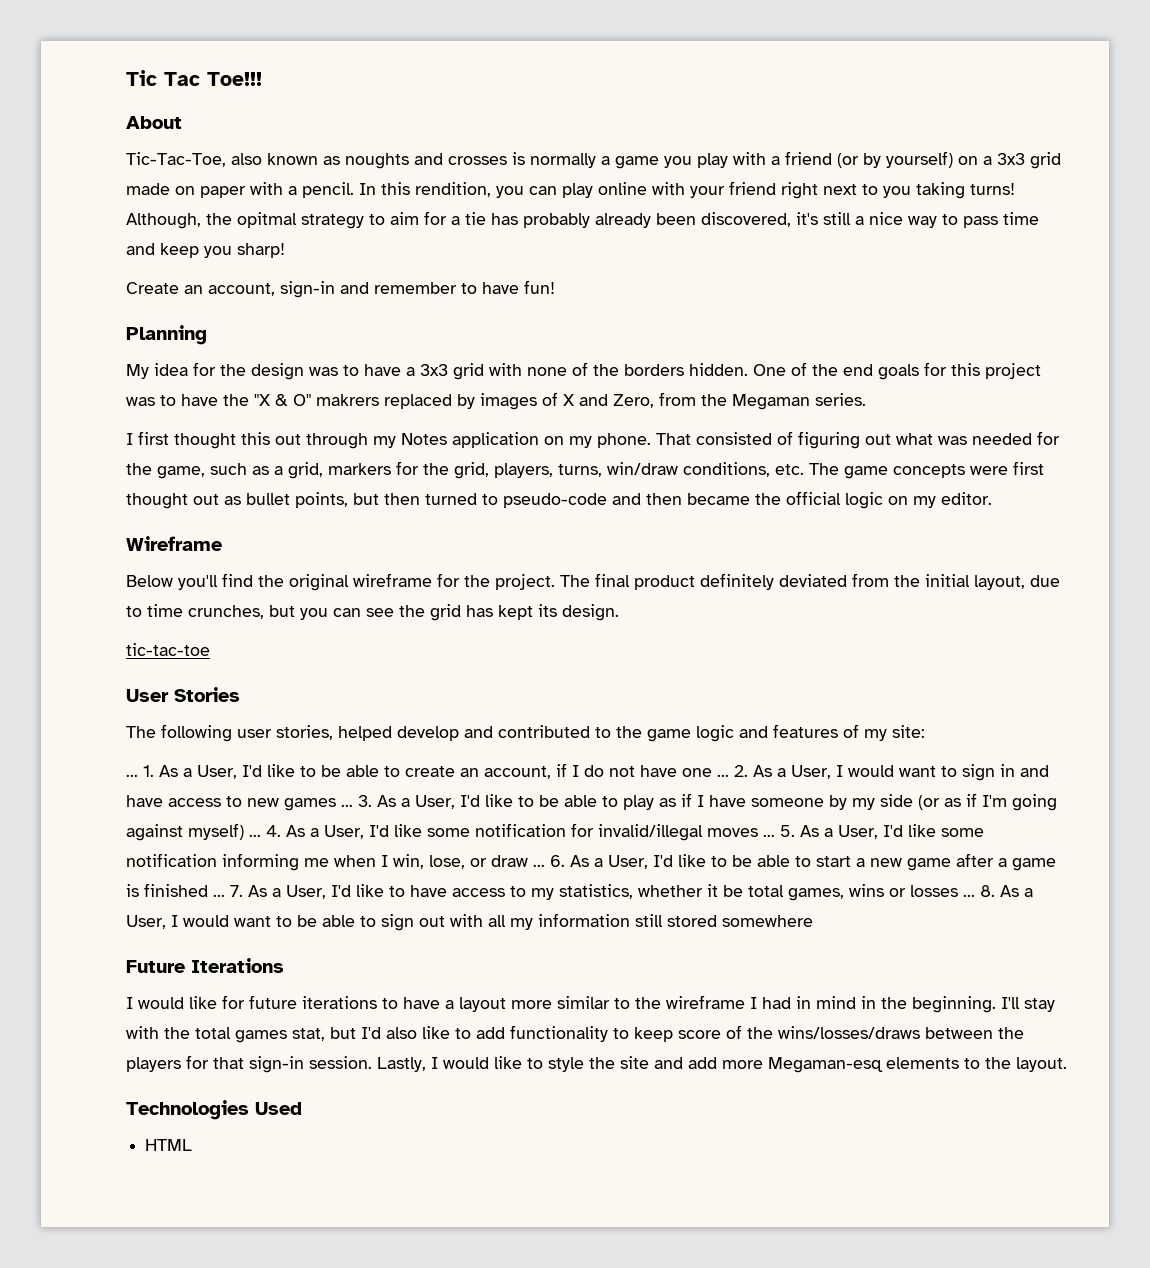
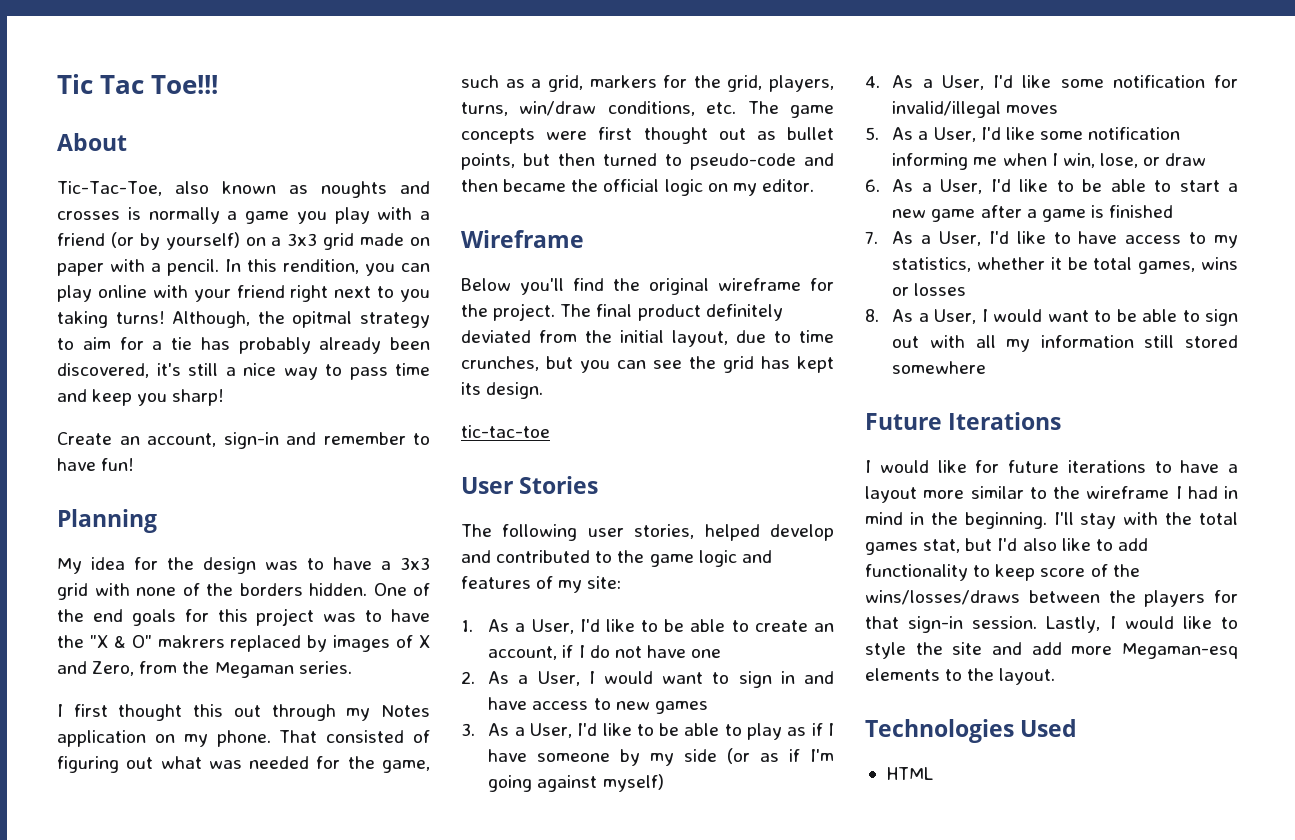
  The following user stories, helped develop and contributed to the game logic and features of my site:
- ... 1. As a User, I'd like to be able to create an account, if I do not have one ... 2. As a User, I would want to sign in and have access to new games ... 3. As a User, I'd like to be able to play as if I have someone by my side (or as if I'm going against myself) ... 4. As a User, I'd like some notification for invalid/illegal moves ... 5. As a User, I'd like some notification informing me when I win, lose, or draw ... 6. As a User, I'd like to be able to start a new game after a game is finished ... 7. As a User, I'd like to have access to my statistics, whether it be total games, wins or losses ... 8. As a User, I would want to be able to sign out with all my information still stored somewhere
+ 1. As a User, I'd like to be able to create an account, if I do not have one
+ 2. As a User, I would want to sign in and have access to new games
+ 3. As a User, I'd like to be able to play as if I have someone by my side (or as if I'm going against myself)
+ 4. As a User, I'd like some notification for invalid/illegal moves
+ 5. As a User, I'd like some notification informing me when I win, lose, or draw
+ 6. As a User, I'd like to be able to start a new game after a game is finished
+ 7. As a User, I'd like to have access to my statistics, whether it be total games, wins or losses
+ 8. As a User, I would want to be able to sign out with all my information still stored somewhere

